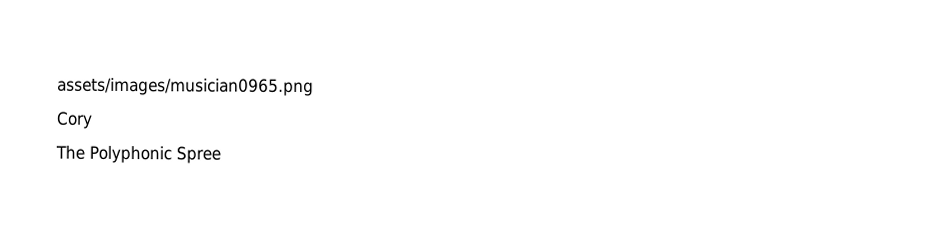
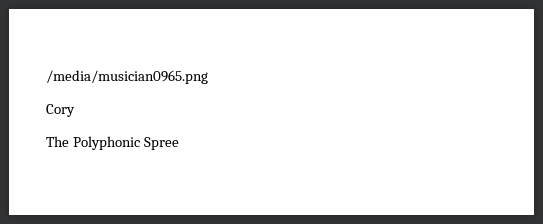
- assets/images/musician0965.png
+ /media/musician0965.png

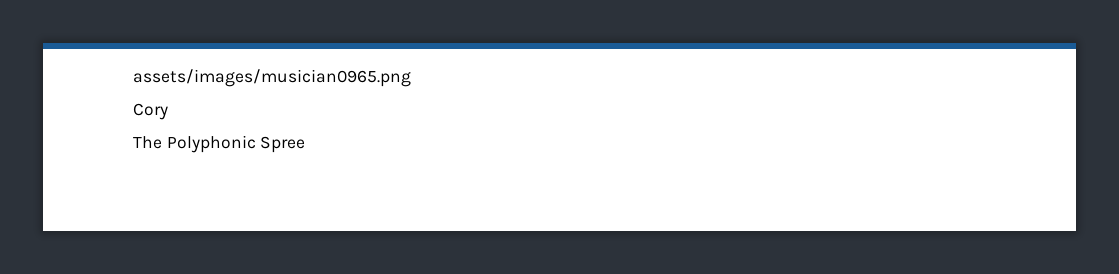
- /media/musician0965.png
+ assets/images/musician0965.png

